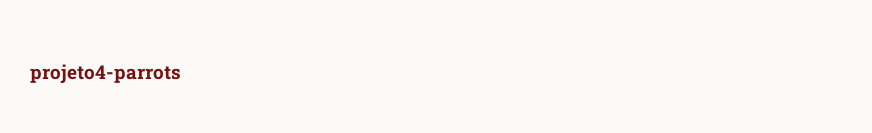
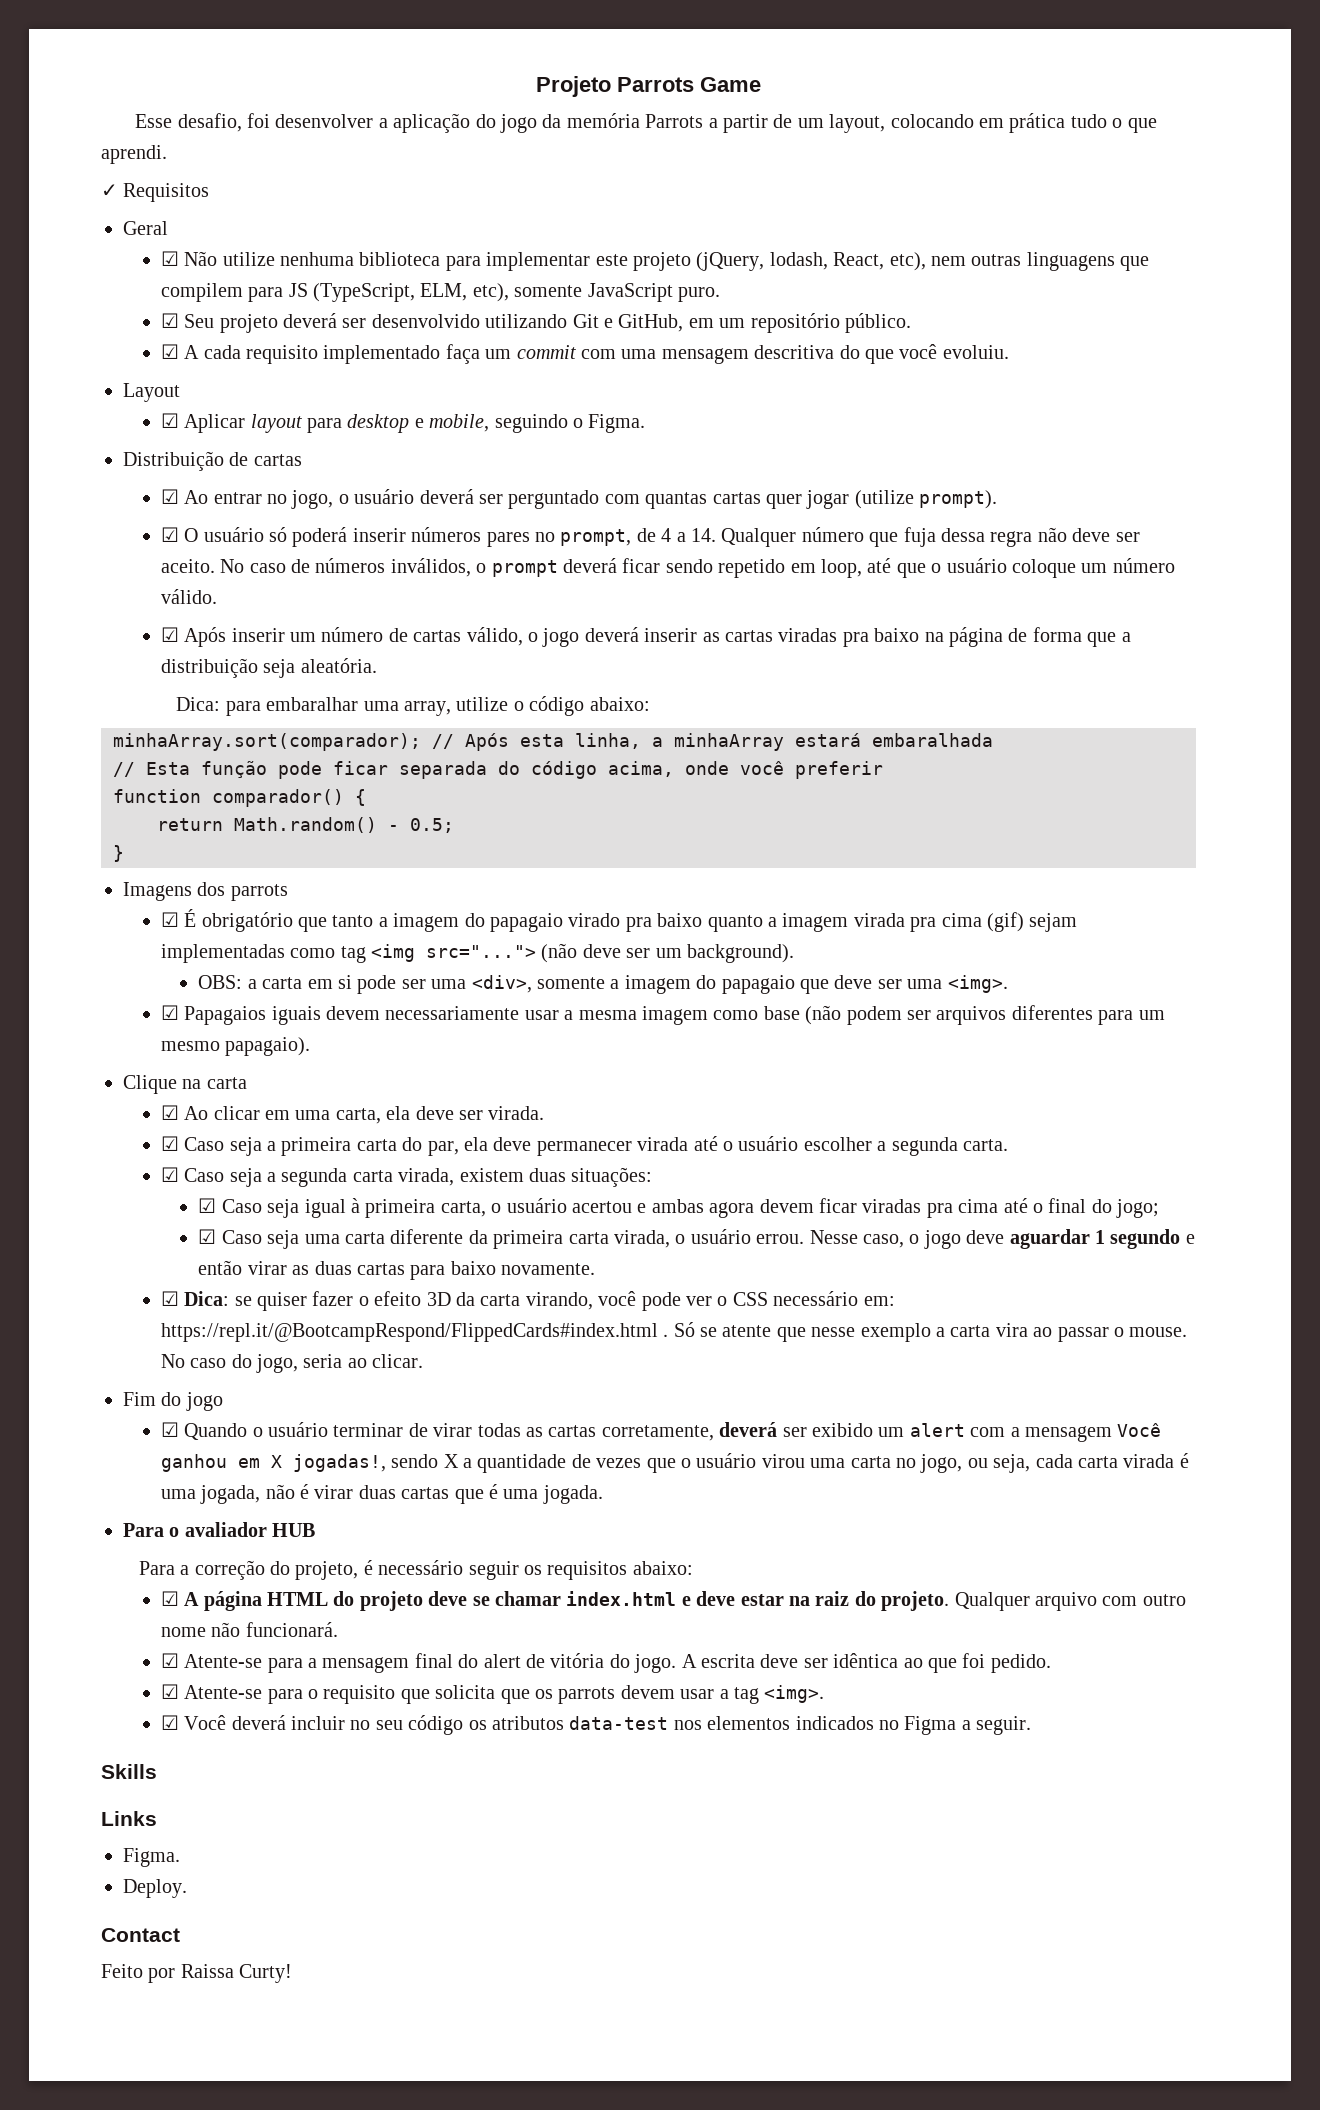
- projeto4-parrots
+ Projeto Parrots Game
+ Esse desafio, foi desenvolver a aplicação do jogo da memória Parrots a partir de um layout, colocando em prática tudo o que aprendi.
+ ✓ Requisitos
+ Geral
+ ☑ Não utilize nenhuma biblioteca para implementar este projeto (jQuery, lodash, React, etc), nem outras linguagens que compilem para JS (TypeScript, ELM, etc), somente JavaScript puro.
+ ☑ Seu projeto deverá ser desenvolvido utilizando Git e GitHub, em um repositório público.
+ ☑ A cada requisito implementado faça um commit com uma mensagem descritiva do que você evoluiu.
+ Layout
+ ☑ Aplicar layout para desktop e mobile, seguindo o Figma.
+ Distribuição de cartas
+ ☑ Ao entrar no jogo, o usuário deverá ser perguntado com quantas cartas quer jogar (utilize prompt).
+ ☑ O usuário só poderá inserir números pares no prompt, de 4 a 14. Qualquer número que fuja dessa regra não deve ser aceito. No caso de números inválidos, o prompt deverá ficar sendo repetido em loop, até que o usuário coloque um número válido.
+ ☑ Após inserir um número de cartas válido, o jogo deverá inserir as cartas viradas pra baixo na página de forma que a distribuição seja aleatória.
+ Dica: para embaralhar uma array, utilize o código abaixo:
+ minhaArray.sort(comparador); // Após esta linha, a minhaArray estará embaralhada
+ // Esta função pode ficar separada do código acima, onde você preferir
+ function comparador() {
+ return Math.random() - 0.5;
+ }
+ Imagens dos parrots
+ ☑ É obrigatório que tanto a imagem do papagaio virado pra baixo quanto a imagem virada pra cima (gif) sejam implementadas como tag <img src="..."> (não deve ser um background).
+ OBS: a carta em si pode ser uma <div>, somente a imagem do papagaio que deve ser uma <img>.
+ ☑ Papagaios iguais devem necessariamente usar a mesma imagem como base (não podem ser arquivos diferentes para um mesmo papagaio).
+ Clique na carta
+ ☑ Ao clicar em uma carta, ela deve ser virada.
+ ☑ Caso seja a primeira carta do par, ela deve permanecer virada até o usuário escolher a segunda carta.
+ ☑ Caso seja a segunda carta virada, existem duas situações:
+ ☑ Caso seja igual à primeira carta, o usuário acertou e ambas agora devem ficar viradas pra cima até o final do jogo;
+ ☑ Caso seja uma carta diferente da primeira carta virada, o usuário errou. Nesse caso, o jogo deve aguardar 1 segundo e então virar as duas cartas para baixo novamente.
+ ☑ Dica: se quiser fazer o efeito 3D da carta virando, você pode ver o CSS necessário em: https://repl.it/@BootcampRespond/FlippedCards#index.html . Só se atente que nesse exemplo a carta vira ao passar o mouse. No caso do jogo, seria ao clicar.
+ Fim do jogo
+ ☑ Quando o usuário terminar de virar todas as cartas corretamente, deverá ser exibido um alert com a mensagem Você ganhou em X jogadas!, sendo X a quantidade de vezes que o usuário virou uma carta no jogo, ou seja, cada carta virada é uma jogada, não é virar duas cartas que é uma jogada.
+ Para o avaliador HUB
+ Para a correção do projeto, é necessário seguir os requisitos abaixo:
+ ☑ A página HTML do projeto deve se chamar index.html e deve estar na raiz do projeto. Qualquer arquivo com outro nome não funcionará.
+ ☑ Atente-se para a mensagem final do alert de vitória do jogo. A escrita deve ser idêntica ao que foi pedido.
+ ☑ Atente-se para o requisito que solicita que os parrots devem usar a tag <img>.
+ ☑ Você deverá incluir no seu código os atributos data-test nos elementos indicados no Figma a seguir.
+ Skills
+ Links
+ Figma.
+ Deploy.
+ Contact
+ Feito por Raissa Curty!

